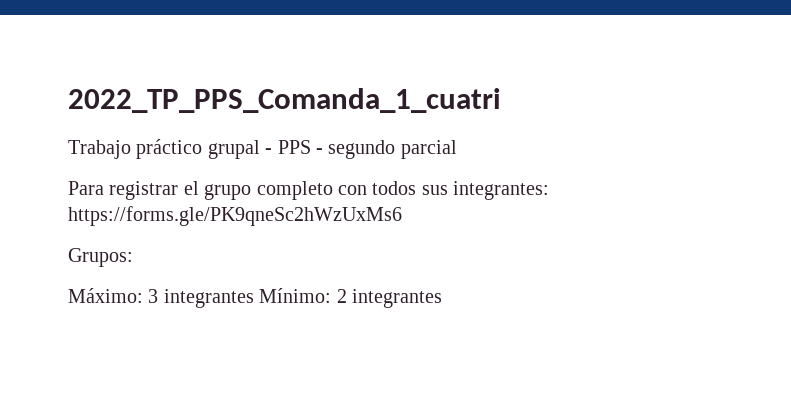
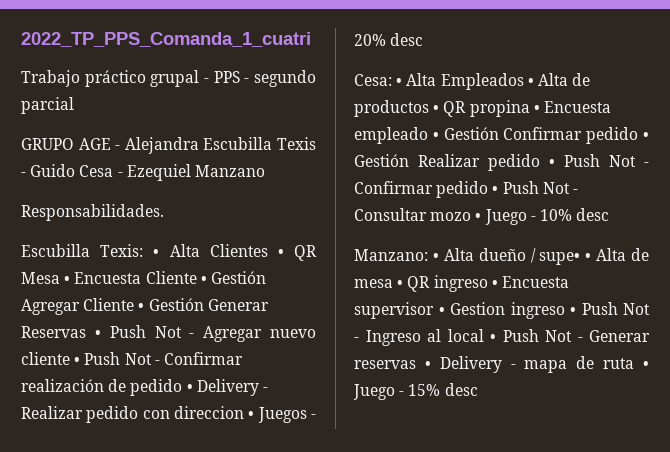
- Para registrar el grupo completo con todos sus integrantes: https://forms.gle/PK9qneSc2hWzUxMs6
- Grupos:
- Máximo: 3 integrantes Mínimo: 2 integrantes
+ GRUPO AGE - Alejandra Escubilla Texis - Guido Cesa - Ezequiel Manzano
+ Responsabilidades.
+ Escubilla Texis: • Alta Clientes • QR Mesa • Encuesta Cliente • Gestión Agregar Cliente • Gestión Generar Reservas • Push Not - Agregar nuevo cliente • Push Not - Confirmar realización de pedido • Delivery - Realizar pedido con direccion • Juegos - 20% desc
+ Cesa: • Alta Empleados • Alta de productos • QR propina • Encuesta empleado • Gestión Confirmar pedido • Gestión Realizar pedido • Push Not - Confirmar pedido • Push Not - Consultar mozo • Juego - 10% desc
+ Manzano: • Alta dueño / supe• • Alta de mesa • QR ingreso • Encuesta supervisor • Gestion ingreso • Push Not - Ingreso al local • Push Not - Generar reservas • Delivery - mapa de ruta • Juego - 15% desc

